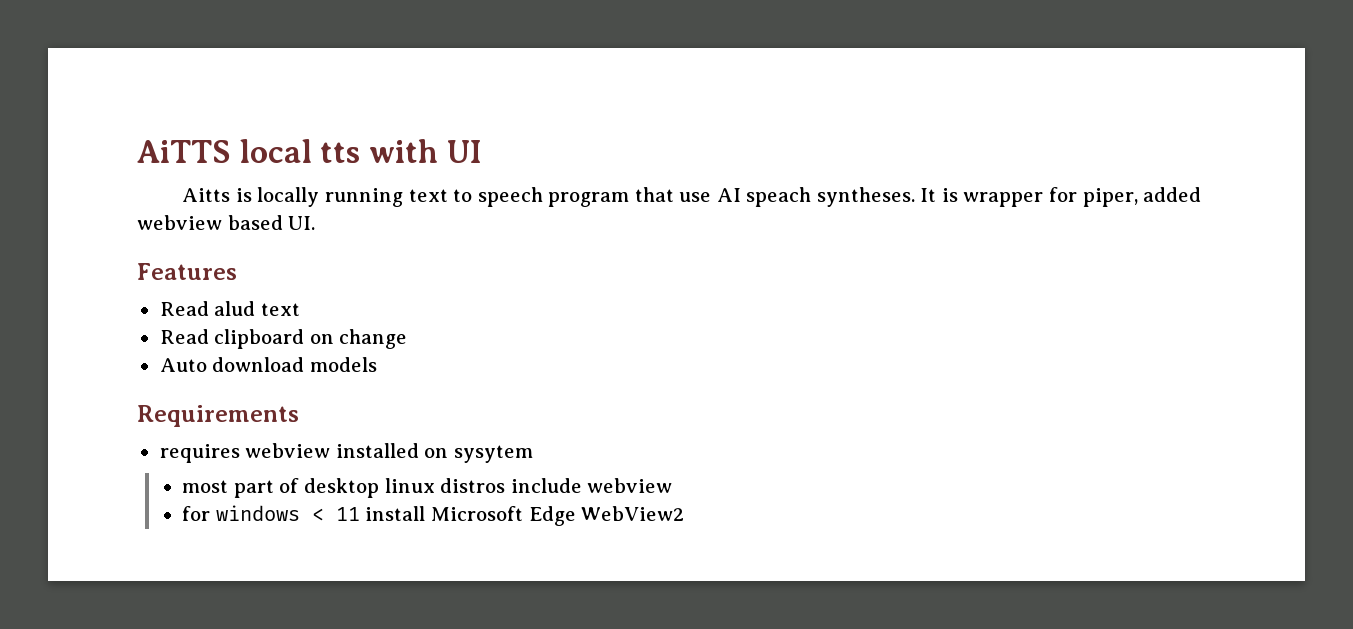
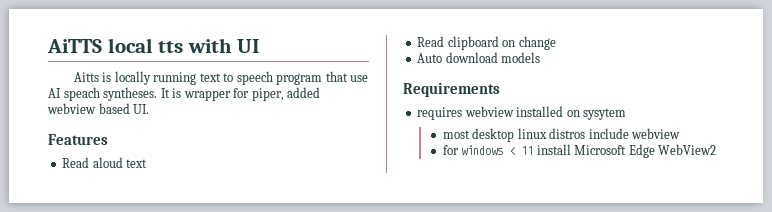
- Read alud text
+ Read aloud text
- most part of desktop linux distros include webview
+ most desktop linux distros include webview

